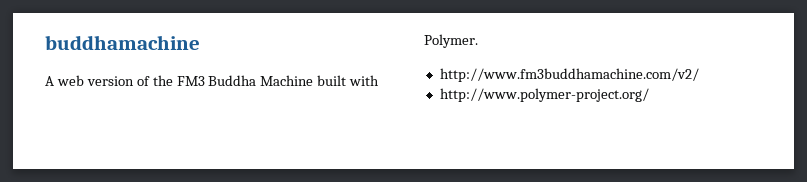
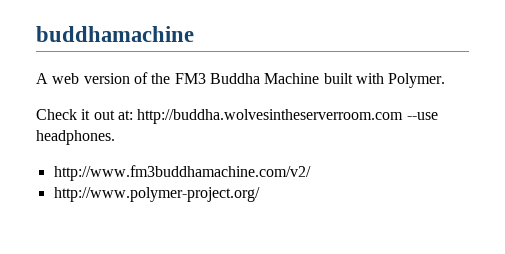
+ Check it out at: http://buddha.wolvesintheserverroom.com --use headphones.

